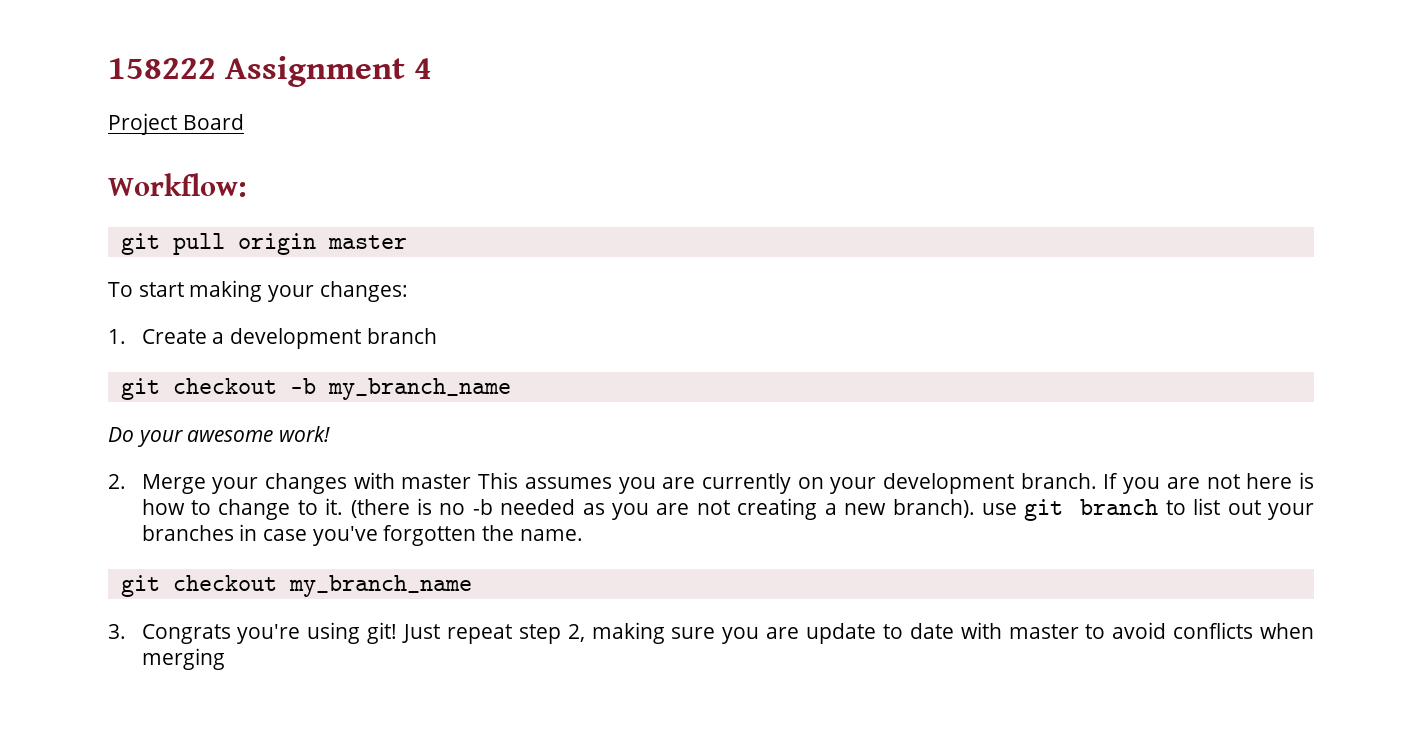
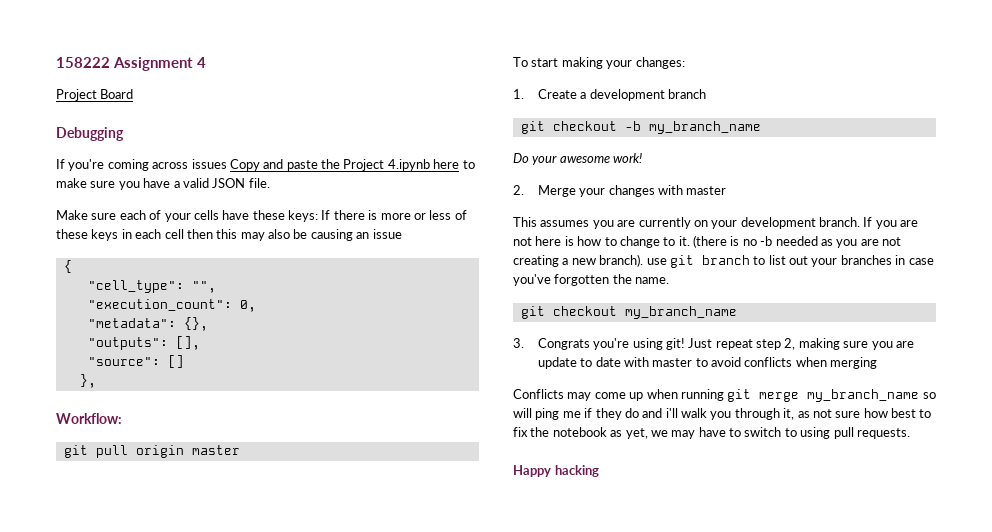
+ Debugging
+ If you're coming across issues Copy and paste the Project 4.ipynb here to make sure you have a valid JSON file.
+ Make sure each of your cells have these keys: If there is more or less of these keys in each cell then this may also be causing an issue
+ {
+ "cell_type": "",
+ "execution_count": 0,
+ "metadata": {},
+ "outputs": [],
+ "source": []
+ },
- 2. Merge your changes with master This assumes you are currently on your development branch.
+ 2. Merge your changes with master
+ This assumes you are currently on your development branch.
+ Conflicts may come up when running git merge my_branch_name so will ping me if they do and i'll walk you through it, as not sure how best to fix the notebook as yet, we may have to switch to using pull requests.
+ Happy hacking

